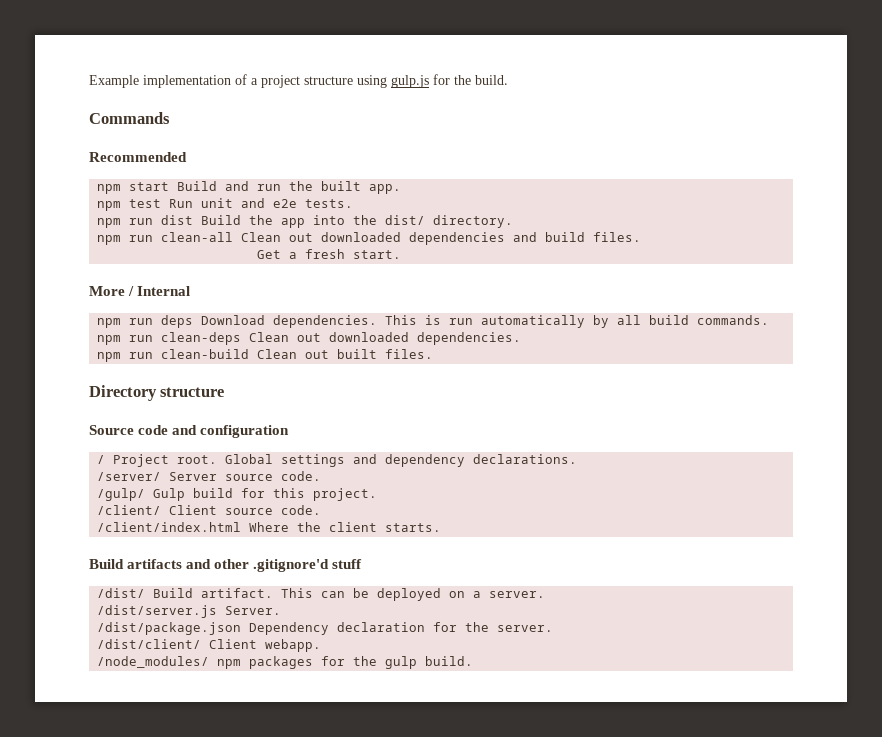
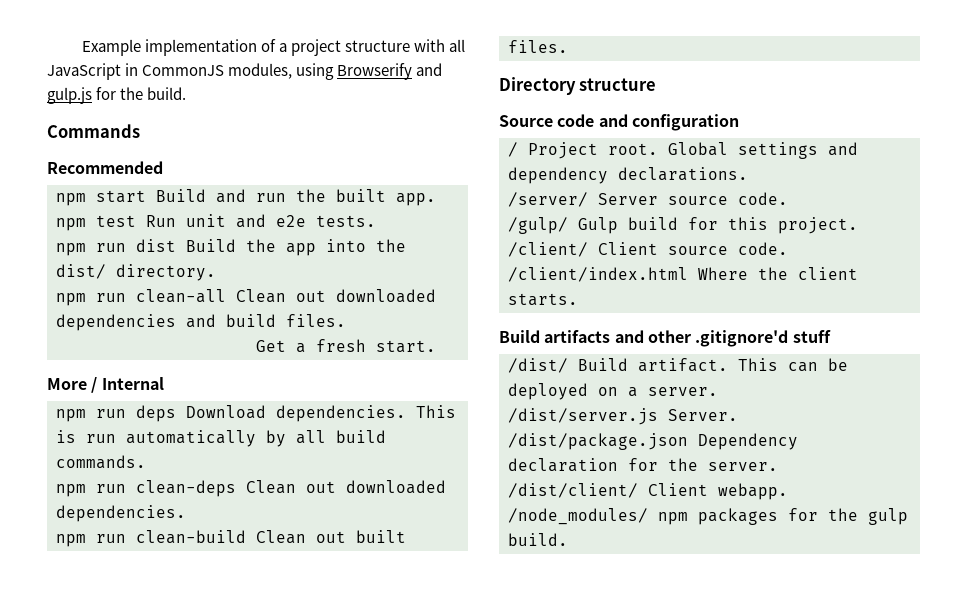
- Example implementation of a project structure using gulp.js for the build.
+ Example implementation of a project structure with all JavaScript in CommonJS modules, using Browserify and gulp.js for the build.

